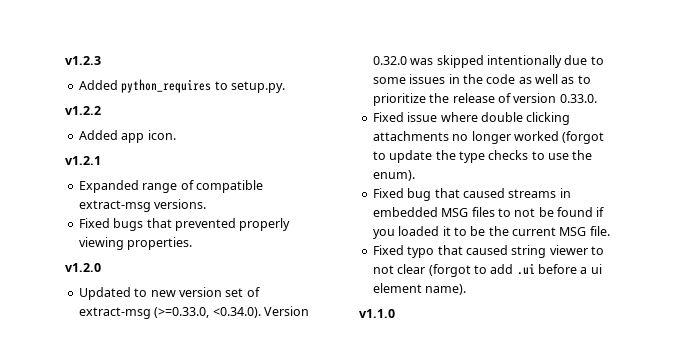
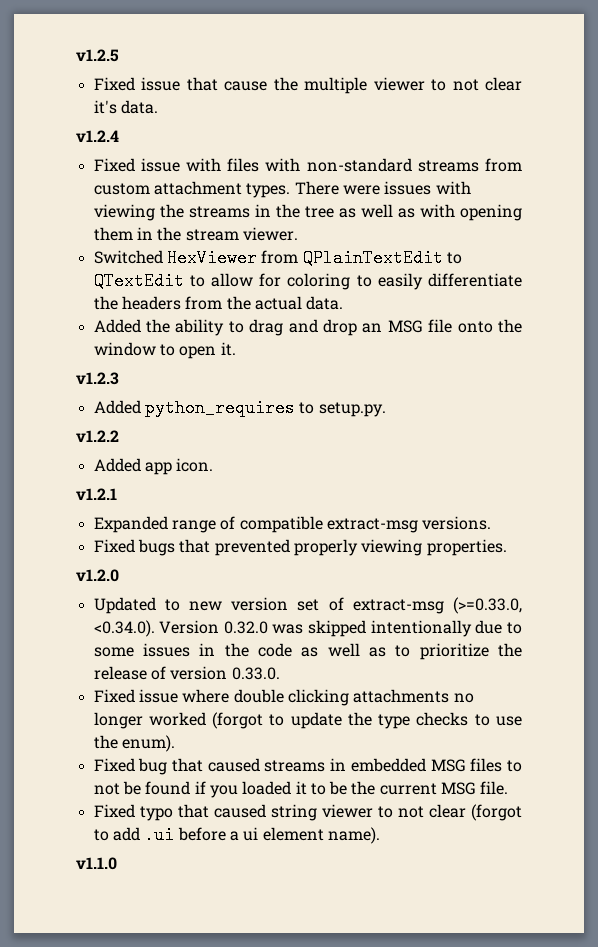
+ v1.2.5
+ Fixed issue that cause the multiple viewer to not clear it's data.
+ v1.2.4
+ Fixed issue with files with non-standard streams from custom attachment types. There were issues with viewing the streams in the tree as well as with opening them in the stream viewer.
+ Switched HexViewer from QPlainTextEdit to QTextEdit to allow for coloring to easily differentiate the headers from the actual data.
+ Added the ability to drag and drop an MSG file onto the window to open it.

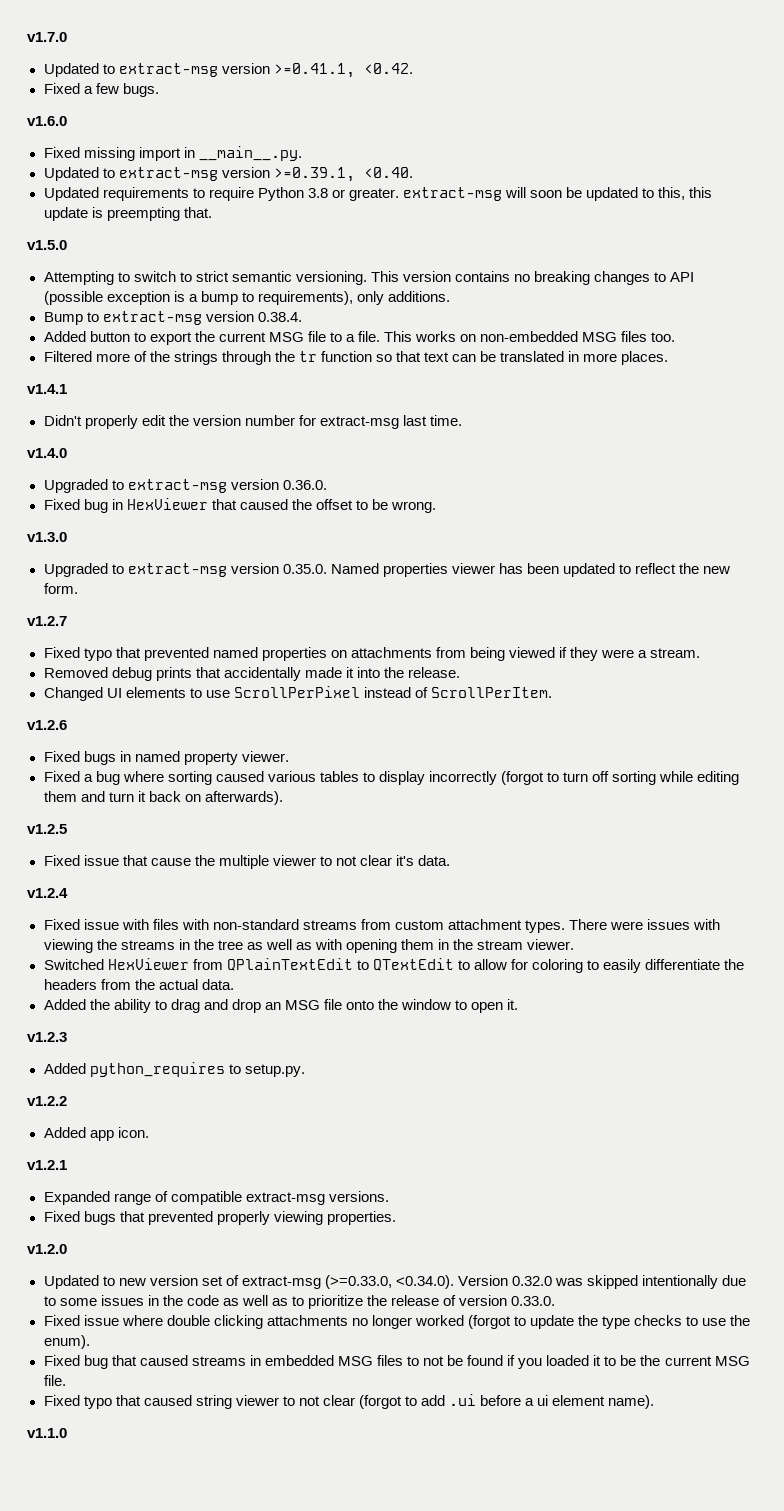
+ v1.7.0
+ Updated to extract-msg version >=0.41.1, <0.42.
+ Fixed a few bugs.
+ v1.6.0
+ Fixed missing import in __main__.py.
+ Updated to extract-msg version >=0.39.1, <0.40.
+ Updated requirements to require Python 3.8 or greater. extract-msg will soon be updated to this, this update is preempting that.
+ v1.5.0
+ Attempting to switch to strict semantic versioning. This version contains no breaking changes to API (possible exception is a bump to requirements), only additions.
+ Bump to extract-msg version 0.38.4.
+ Added button to export the current MSG file to a file. This works on non-embedded MSG files too.
+ Filtered more of the strings through the tr function so that text can be translated in more places.
+ v1.4.1
+ Didn't properly edit the version number for extract-msg last time.
+ v1.4.0
+ Upgraded to extract-msg version 0.36.0.
+ Fixed bug in HexViewer that caused the offset to be wrong.
+ v1.3.0
+ Upgraded to extract-msg version 0.35.0. Named properties viewer has been updated to reflect the new form.
+ v1.2.7
+ Fixed typo that prevented named properties on attachments from being viewed if they were a stream.
+ Removed debug prints that accidentally made it into the release.
+ Changed UI elements to use ScrollPerPixel instead of ScrollPerItem.
+ v1.2.6
+ Fixed bugs in named property viewer.
+ Fixed a bug where sorting caused various tables to display incorrectly (forgot to turn off sorting while editing them and turn it back on afterwards).

